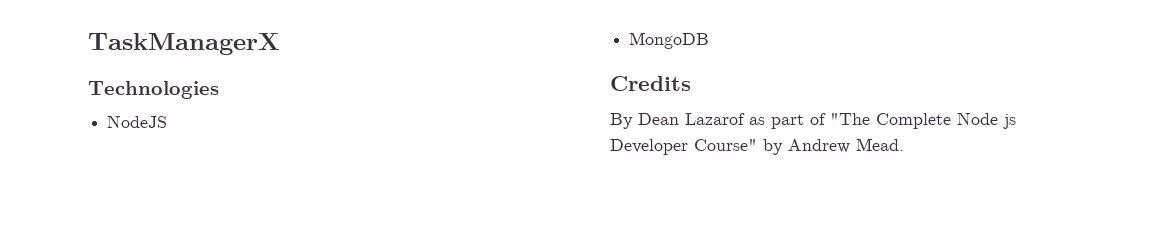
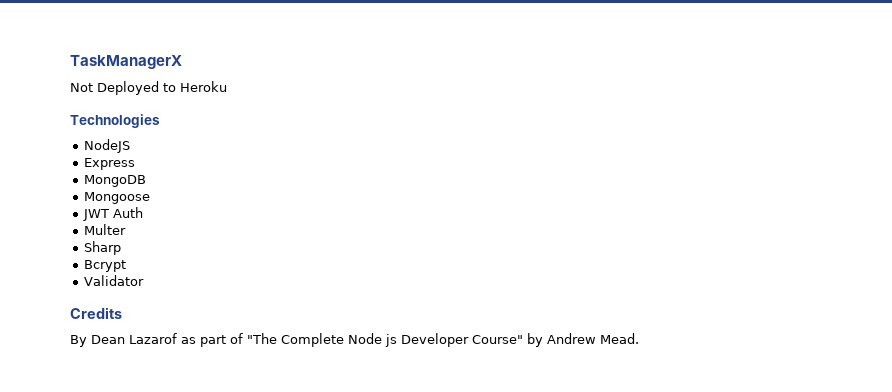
+ Not Deployed to Heroku
+ Express
+ Mongoose
+ JWT Auth
+ Multer
+ Sharp
+ Bcrypt
+ Validator

